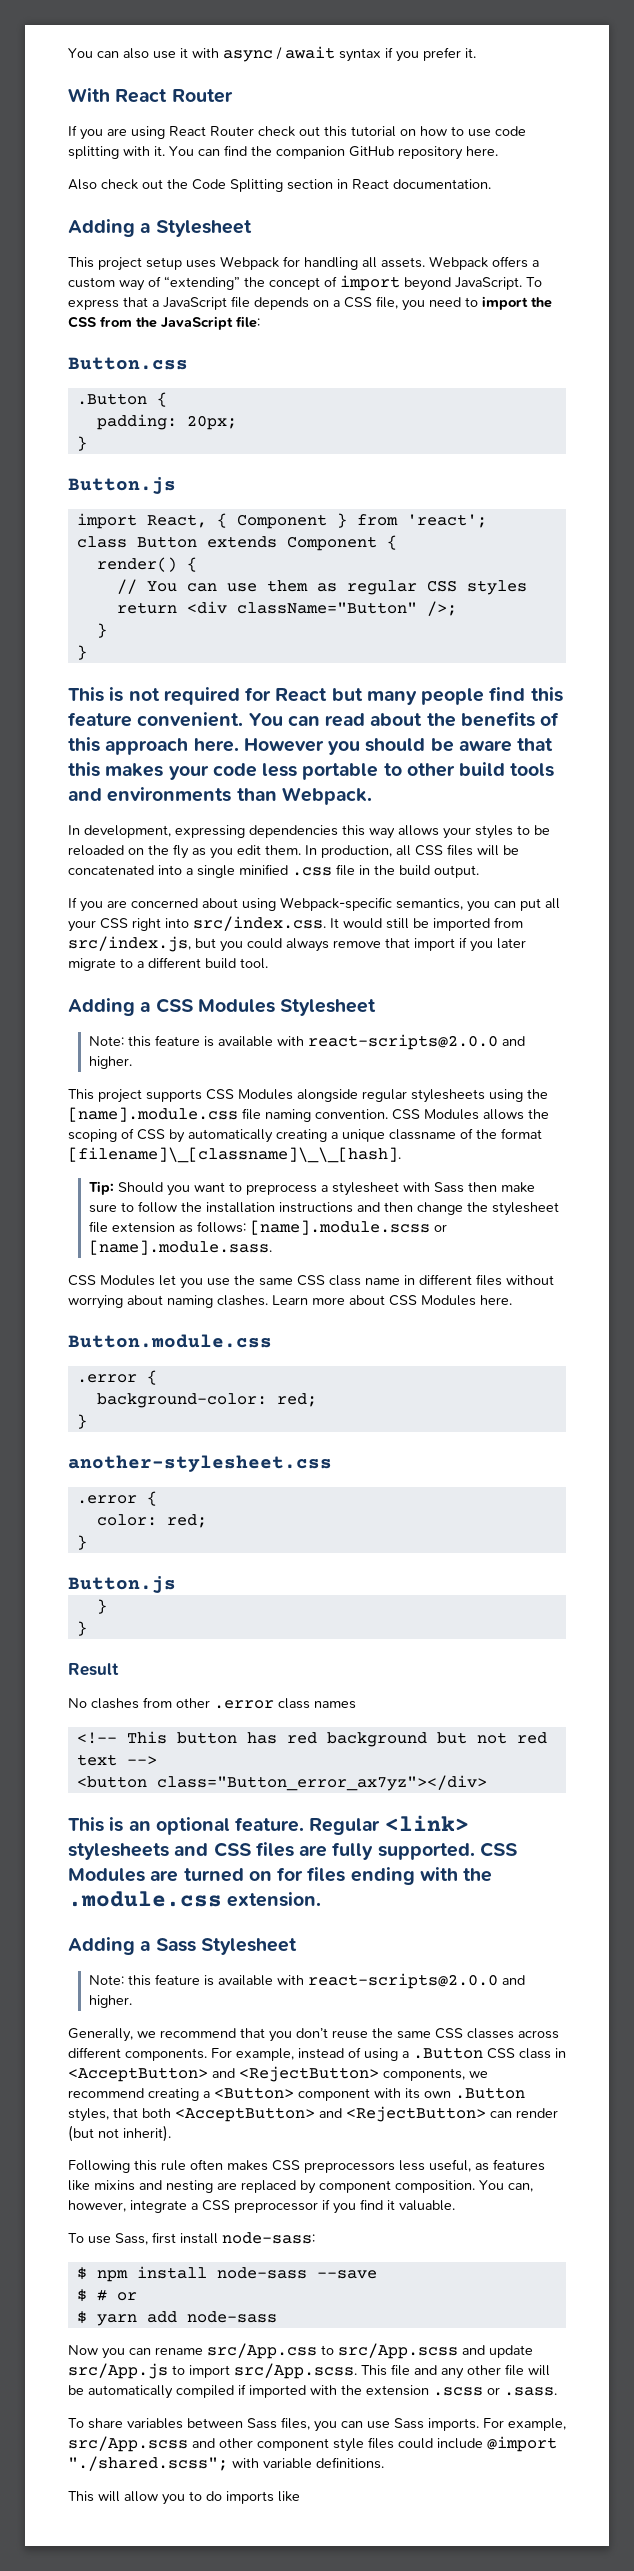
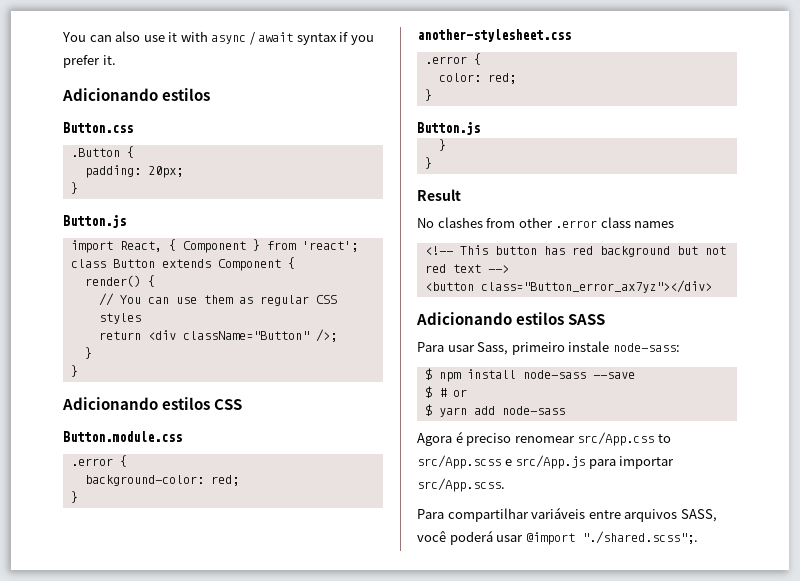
  You can also use it with async / await syntax if you prefer it.
- With React Router
- If you are using React Router check out this tutorial on how to use code splitting with it. You can find the companion GitHub repository here.
- Also check out the Code Splitting section in React documentation.
- Adding a Stylesheet
- This project setup uses Webpack for handling all assets. Webpack offers a custom way of “extending” the concept of import beyond JavaScript. To express that a JavaScript file depends on a CSS file, you need to import the CSS from the JavaScript file:
+ Adicionando estilos
- This is not required for React but many people find this feature convenient. You can read about the benefits of this approach here. However you should be aware that this makes your code less portable to other build tools and environments than Webpack.
- In development, expressing dependencies this way allows your styles to be reloaded on the fly as you edit them. In production, all CSS files will be concatenated into a single minified .css file in the build output.
- If you are concerned about using Webpack-specific semantics, you can put all your CSS right into src/index.css. It would still be imported from src/index.js, but you could always remove that import if you later migrate to a different build tool.
- Adding a CSS Modules Stylesheet
- Note: this feature is available with react-scripts@2.0.0 and higher.
- This project supports CSS Modules alongside regular stylesheets using the [name].module.css file naming convention. CSS Modules allows the scoping of CSS by automatically creating a unique classname of the format [filename]\_[classname]\_\_[hash].
- Tip: Should you want to preprocess a stylesheet with Sass then make sure to follow the installation instructions and then change the stylesheet file extension as follows: [name].module.scss or [name].module.sass.
- CSS Modules let you use the same CSS class name in different files without worrying about naming clashes. Learn more about CSS Modules here.
+ Adicionando estilos CSS
- This is an optional feature. Regular <link> stylesheets and CSS files are fully supported. CSS Modules are turned on for files ending with the .module.css extension.
- Adding a Sass Stylesheet
- Note: this feature is available with react-scripts@2.0.0 and higher.
- Generally, we recommend that you don’t reuse the same CSS classes across different components. For example, instead of using a .Button CSS class in <AcceptButton> and <RejectButton> components, we recommend creating a <Button> component with its own .Button styles, that both <AcceptButton> and <RejectButton> can render (but not inherit).
- Following this rule often makes CSS preprocessors less useful, as features like mixins and nesting are replaced by component composition. You can, however, integrate a CSS preprocessor if you find it valuable.
- To use Sass, first install node-sass:
+ Adicionando estilos SASS
+ Para usar Sass, primeiro instale node-sass:
- Now you can rename src/App.css to src/App.scss and update src/App.js to import src/App.scss. This file and any other file will be automatically compiled if imported with the extension .scss or .sass.
- To share variables between Sass files, you can use Sass imports. For example, src/App.scss and other component style files could include @import "./shared.scss"; with variable definitions.
- This will allow you to do imports like
+ Agora é preciso renomear src/App.css to src/App.scss e src/App.js para importar src/App.scss.
+ Para compartilhar variáveis entre arquivos SASS, você poderá usar @import "./shared.scss";.

